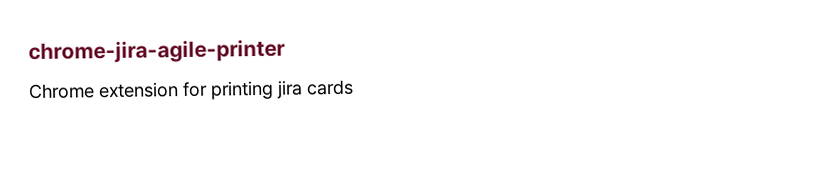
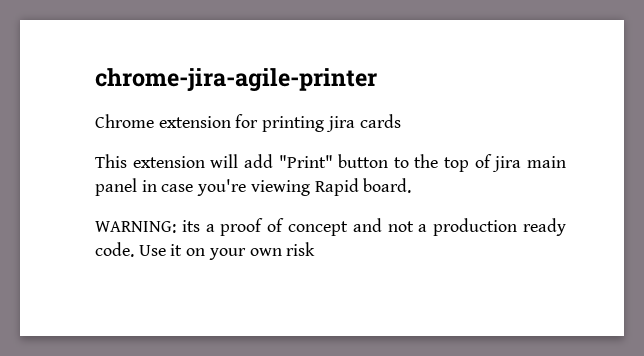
+ This extension will add "Print" button to the top of jira main panel in case you're viewing Rapid board.
+ WARNING: its a proof of concept and not a production ready code. Use it on your own risk

